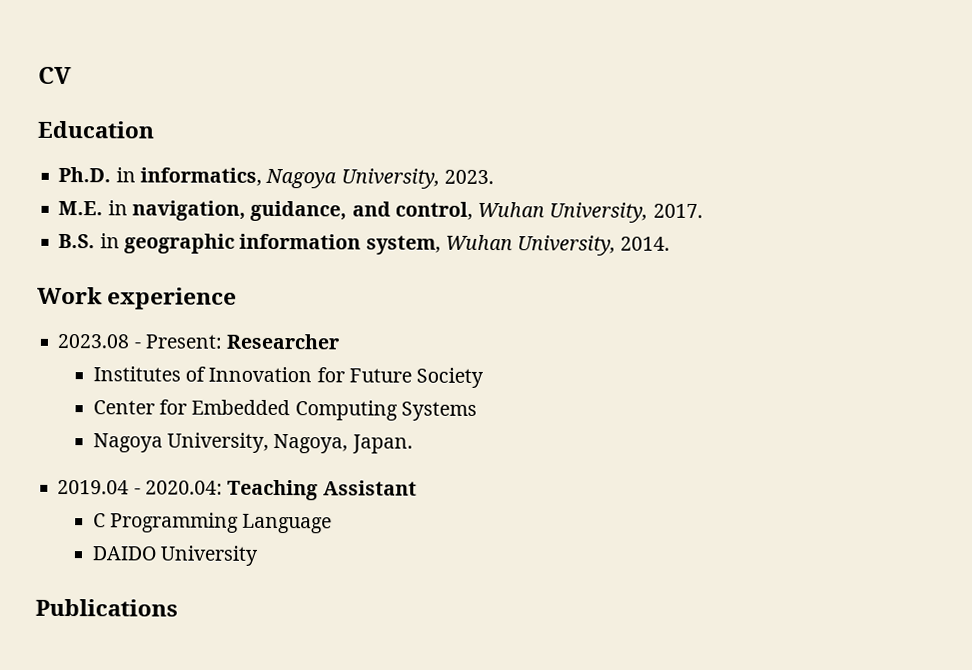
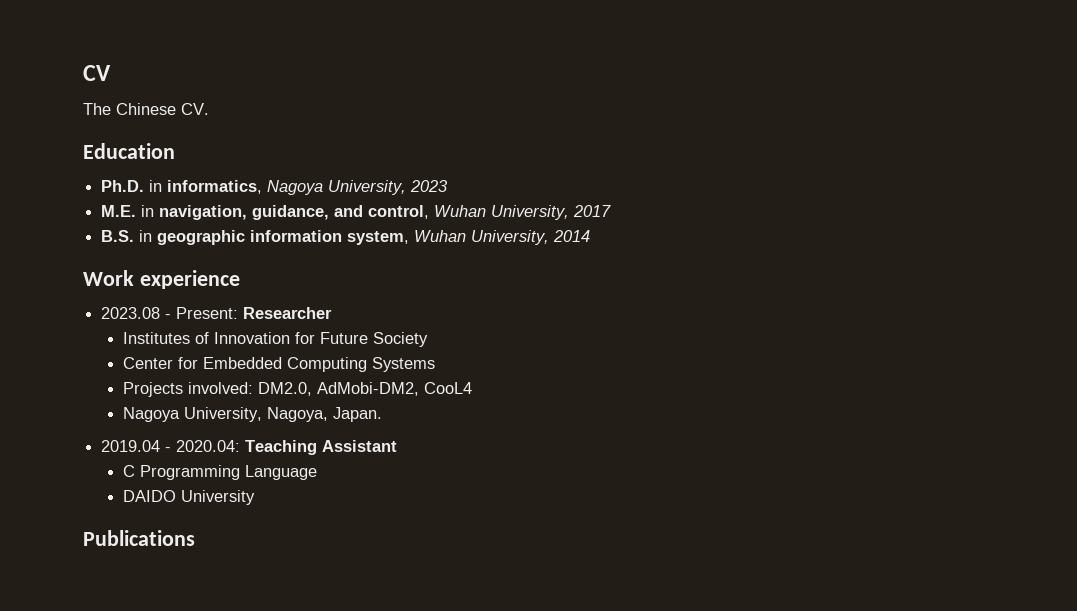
+ The Chinese CV.
- Ph.D. in informatics, Nagoya University, 2023.
+ Ph.D. in informatics, Nagoya University, 2023
- M.E. in navigation, guidance, and control, Wuhan University, 2017.
+ M.E. in navigation, guidance, and control, Wuhan University, 2017
- B.S. in geographic information system, Wuhan University, 2014.
+ B.S. in geographic information system, Wuhan University, 2014
+ Projects involved: DM2.0, AdMobi-DM2, CooL4

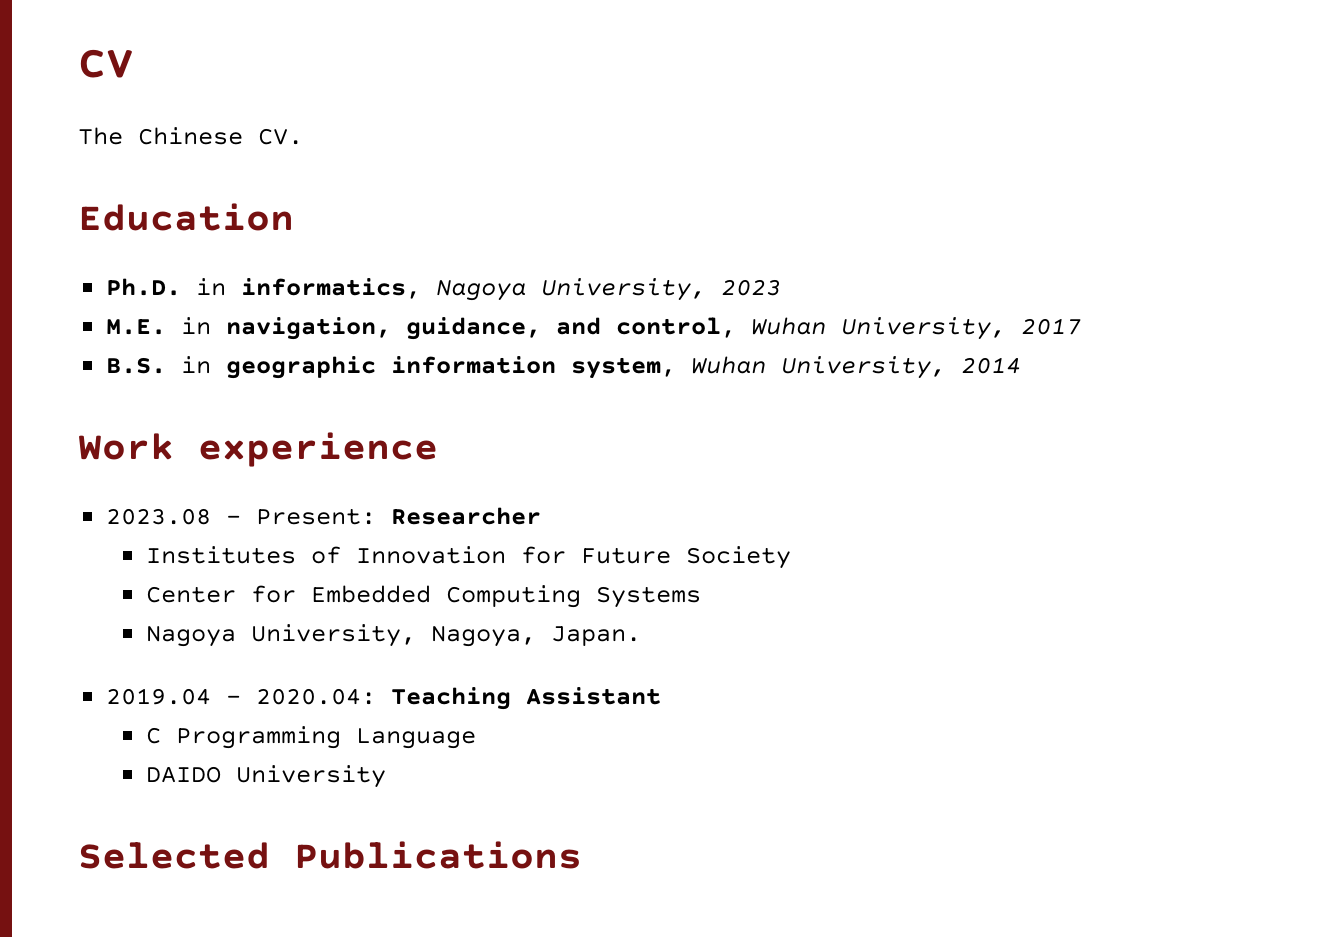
- Projects involved: DM2.0, AdMobi-DM2, CooL4
- Publications
+ Selected Publications

